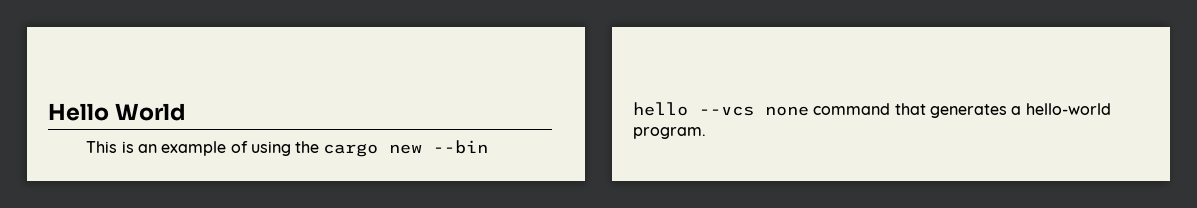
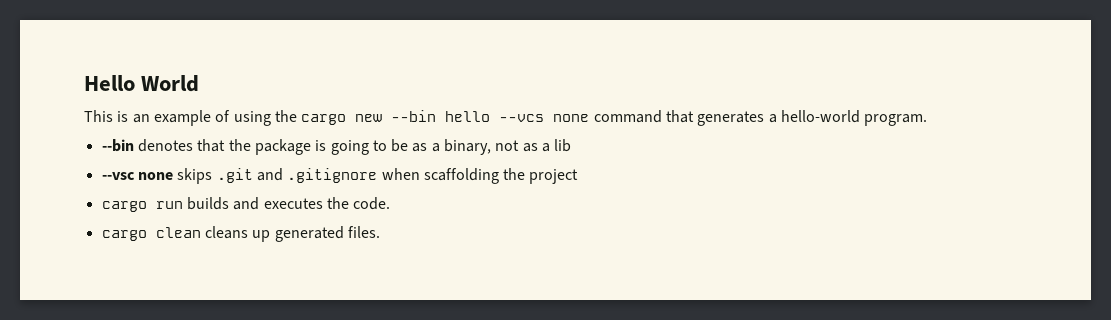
+ --bin denotes that the package is going to be as a binary, not as a lib
+ --vsc none skips .git and .gitignore when scaffolding the project
+ cargo run builds and executes the code.
+ cargo clean cleans up generated files.

